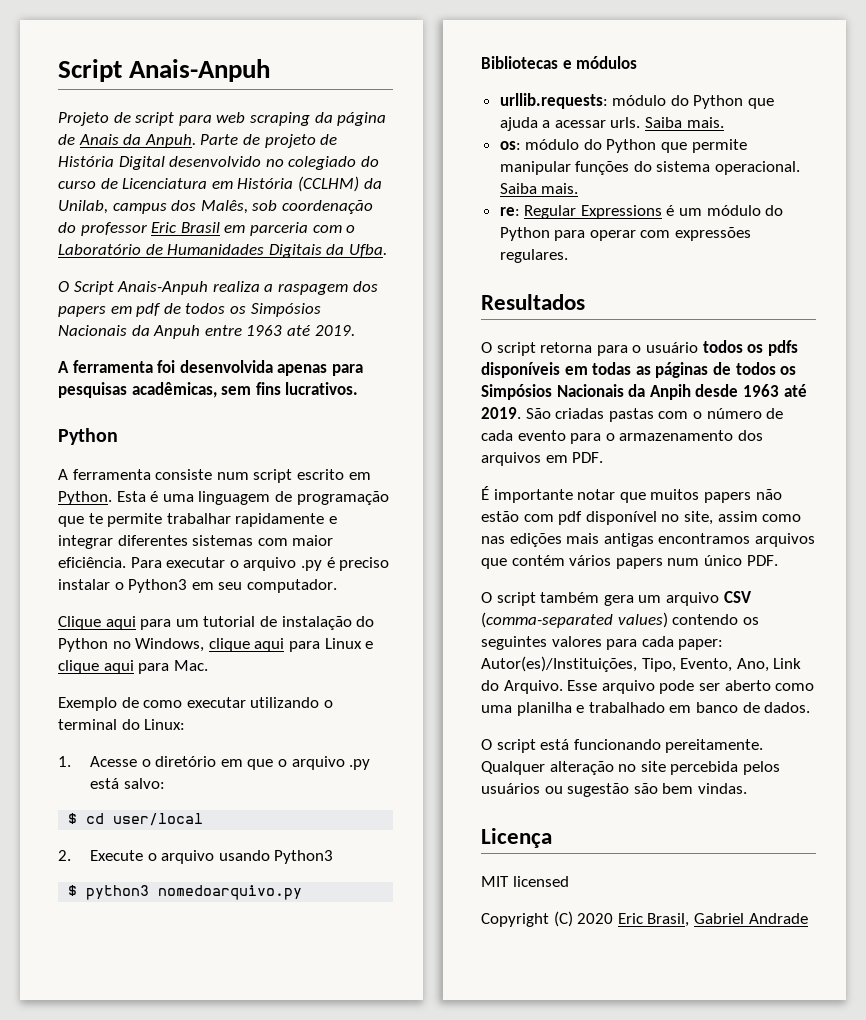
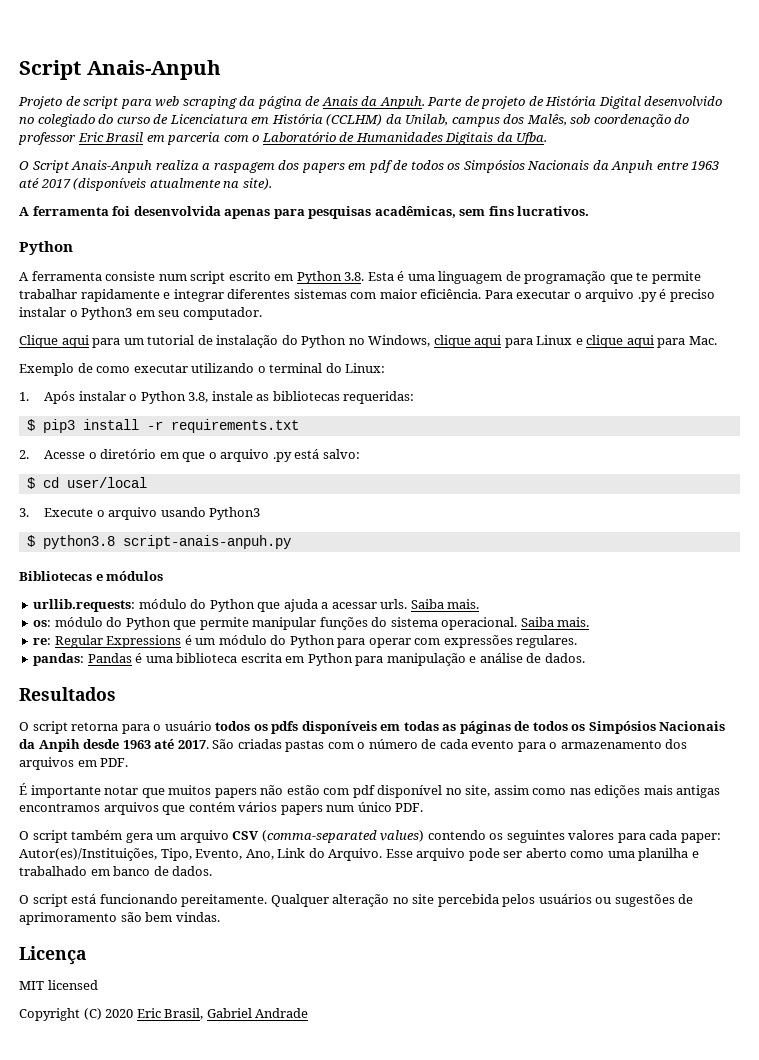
- O Script Anais-Anpuh realiza a raspagem dos papers em pdf de todos os Simpósios Nacionais da Anpuh entre 1963 até 2019.
+ O Script Anais-Anpuh realiza a raspagem dos papers em pdf de todos os Simpósios Nacionais da Anpuh entre 1963 até 2017 (disponíveis atualmente na site).
- A ferramenta consiste num script escrito em Python. Esta é uma linguagem de programação que te permite trabalhar rapidamente e integrar diferentes sistemas com maior eficiência.
+ A ferramenta consiste num script escrito em Python 3.8. Esta é uma linguagem de programação que te permite trabalhar rapidamente e integrar diferentes sistemas com maior eficiência.
- 1. Acesse o diretório em que o arquivo .py está salvo:
+ 1. Após instalar o Python 3.8, instale as bibliotecas requeridas:
+ $ pip3 install -r requirements.txt
+ 2. Acesse o diretório em que o arquivo .py está salvo:
- 2. Execute o arquivo usando Python3
+ 3. Execute o arquivo usando Python3
- $ python3 nomedoarquivo.py
+ $ python3.8 script-anais-anpuh.py
+ pandas: Pandas é uma biblioteca escrita em Python para manipulação e análise de dados.
- O script retorna para o usuário todos os pdfs disponíveis em todas as páginas de todos os Simpósios Nacionais da Anpih desde 1963 até 2019.
+ O script retorna para o usuário todos os pdfs disponíveis em todas as páginas de todos os Simpósios Nacionais da Anpih desde 1963 até 2017.
- Qualquer alteração no site percebida pelos usuários ou sugestão são bem vindas.
+ Qualquer alteração no site percebida pelos usuários ou sugestões de aprimoramento são bem vindas.

